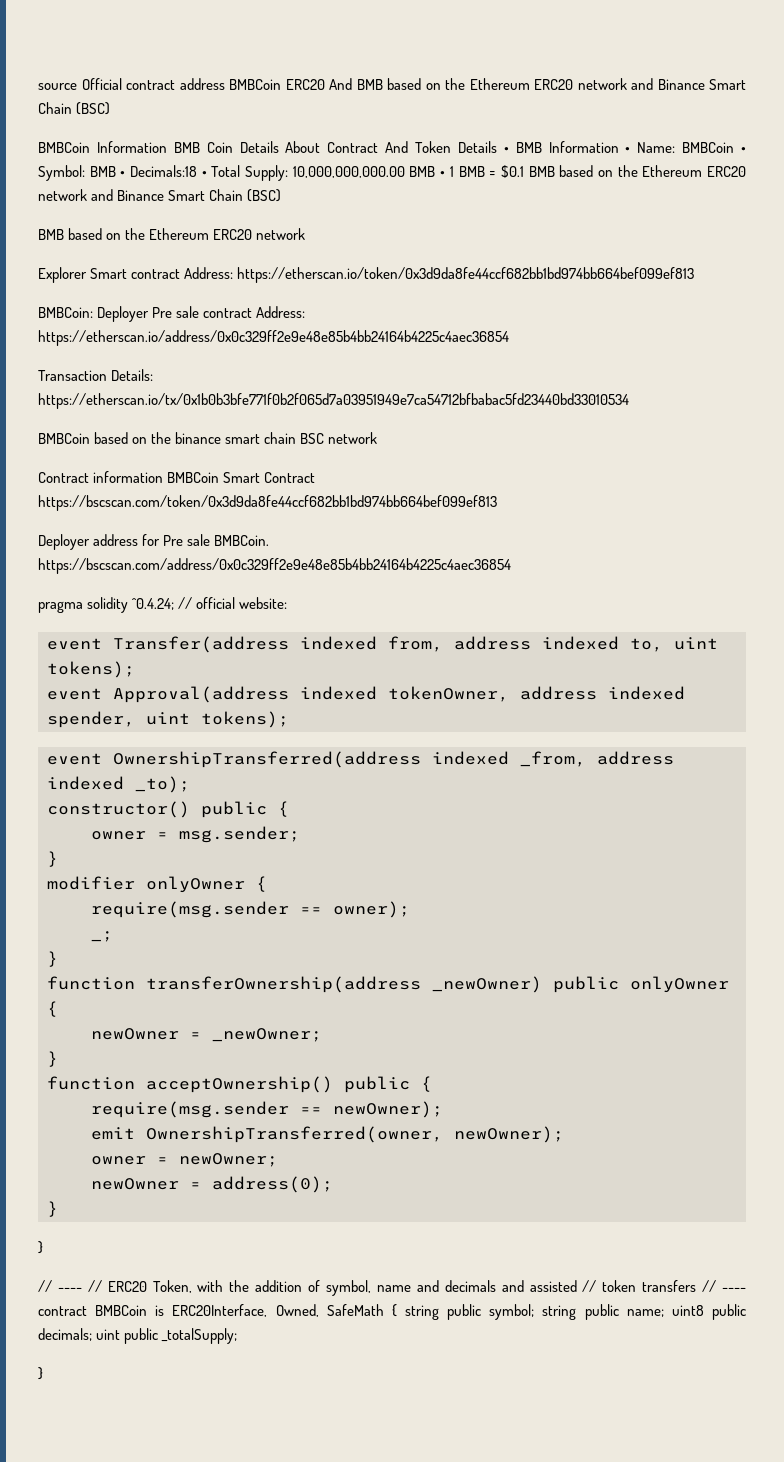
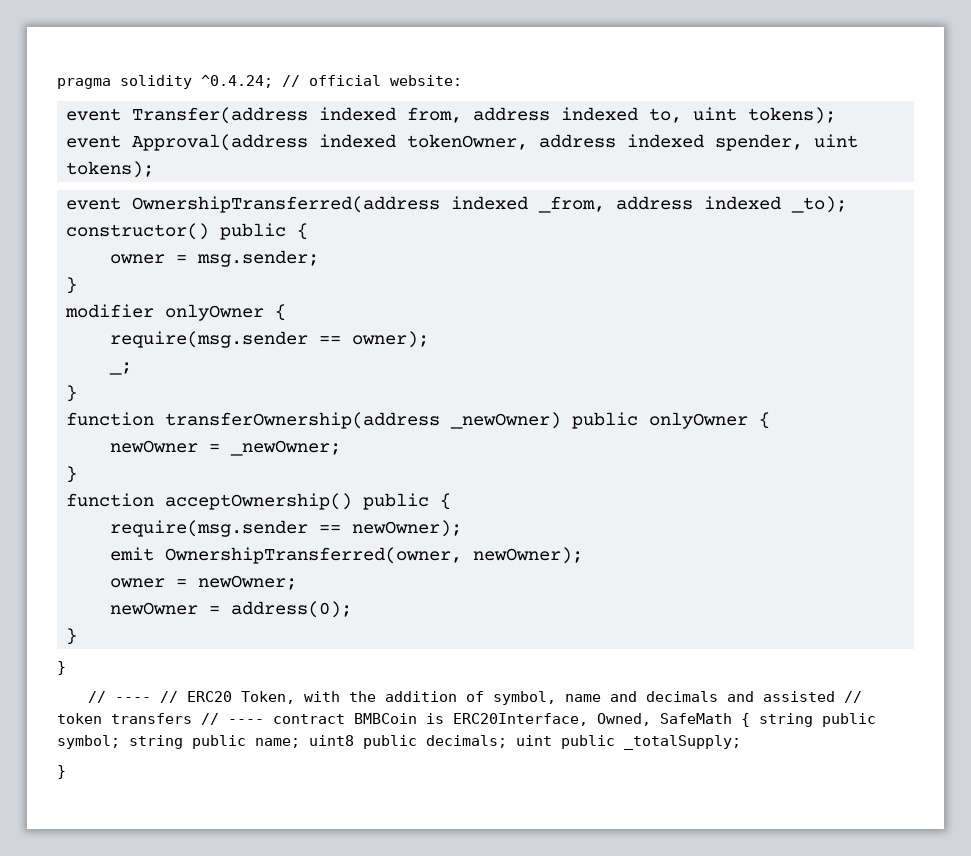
- source Official contract address BMBCoin ERC20 And BMB based on the Ethereum ERC20 network and Binance Smart Chain (BSC)
- BMBCoin Information BMB Coin Details About Contract And Token Details • BMB Information • Name: BMBCoin • Symbol: BMB • Decimals:18 • Total Supply: 10,000,000,000.00 BMB • 1 BMB = $0.1 BMB based on the Ethereum ERC20 network and Binance Smart Chain (BSC)
- BMB based on the Ethereum ERC20 network
- Explorer Smart contract Address: https://etherscan.io/token/0x3d9da8fe44ccf682bb1bd974bb664bef099ef813
- BMBCoin: Deployer Pre sale contract Address: https://etherscan.io/address/0x0c329ff2e9e48e85b4bb24164b4225c4aec36854
- Transaction Details: https://etherscan.io/tx/0x1b0b3bfe771f0b2f065d7a03951949e7ca54712bfbabac5fd23440bd33010534
- BMBCoin based on the binance smart chain BSC network
- Contract information BMBCoin Smart Contract https://bscscan.com/token/0x3d9da8fe44ccf682bb1bd974bb664bef099ef813
- Deployer address for Pre sale BMBCoin. https://bscscan.com/address/0x0c329ff2e9e48e85b4bb24164b4225c4aec36854

